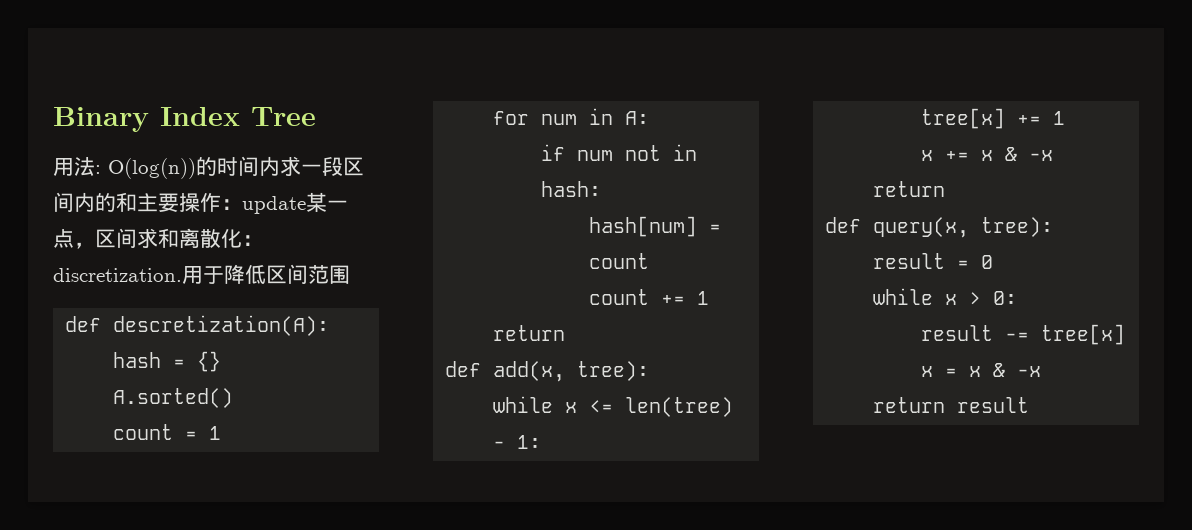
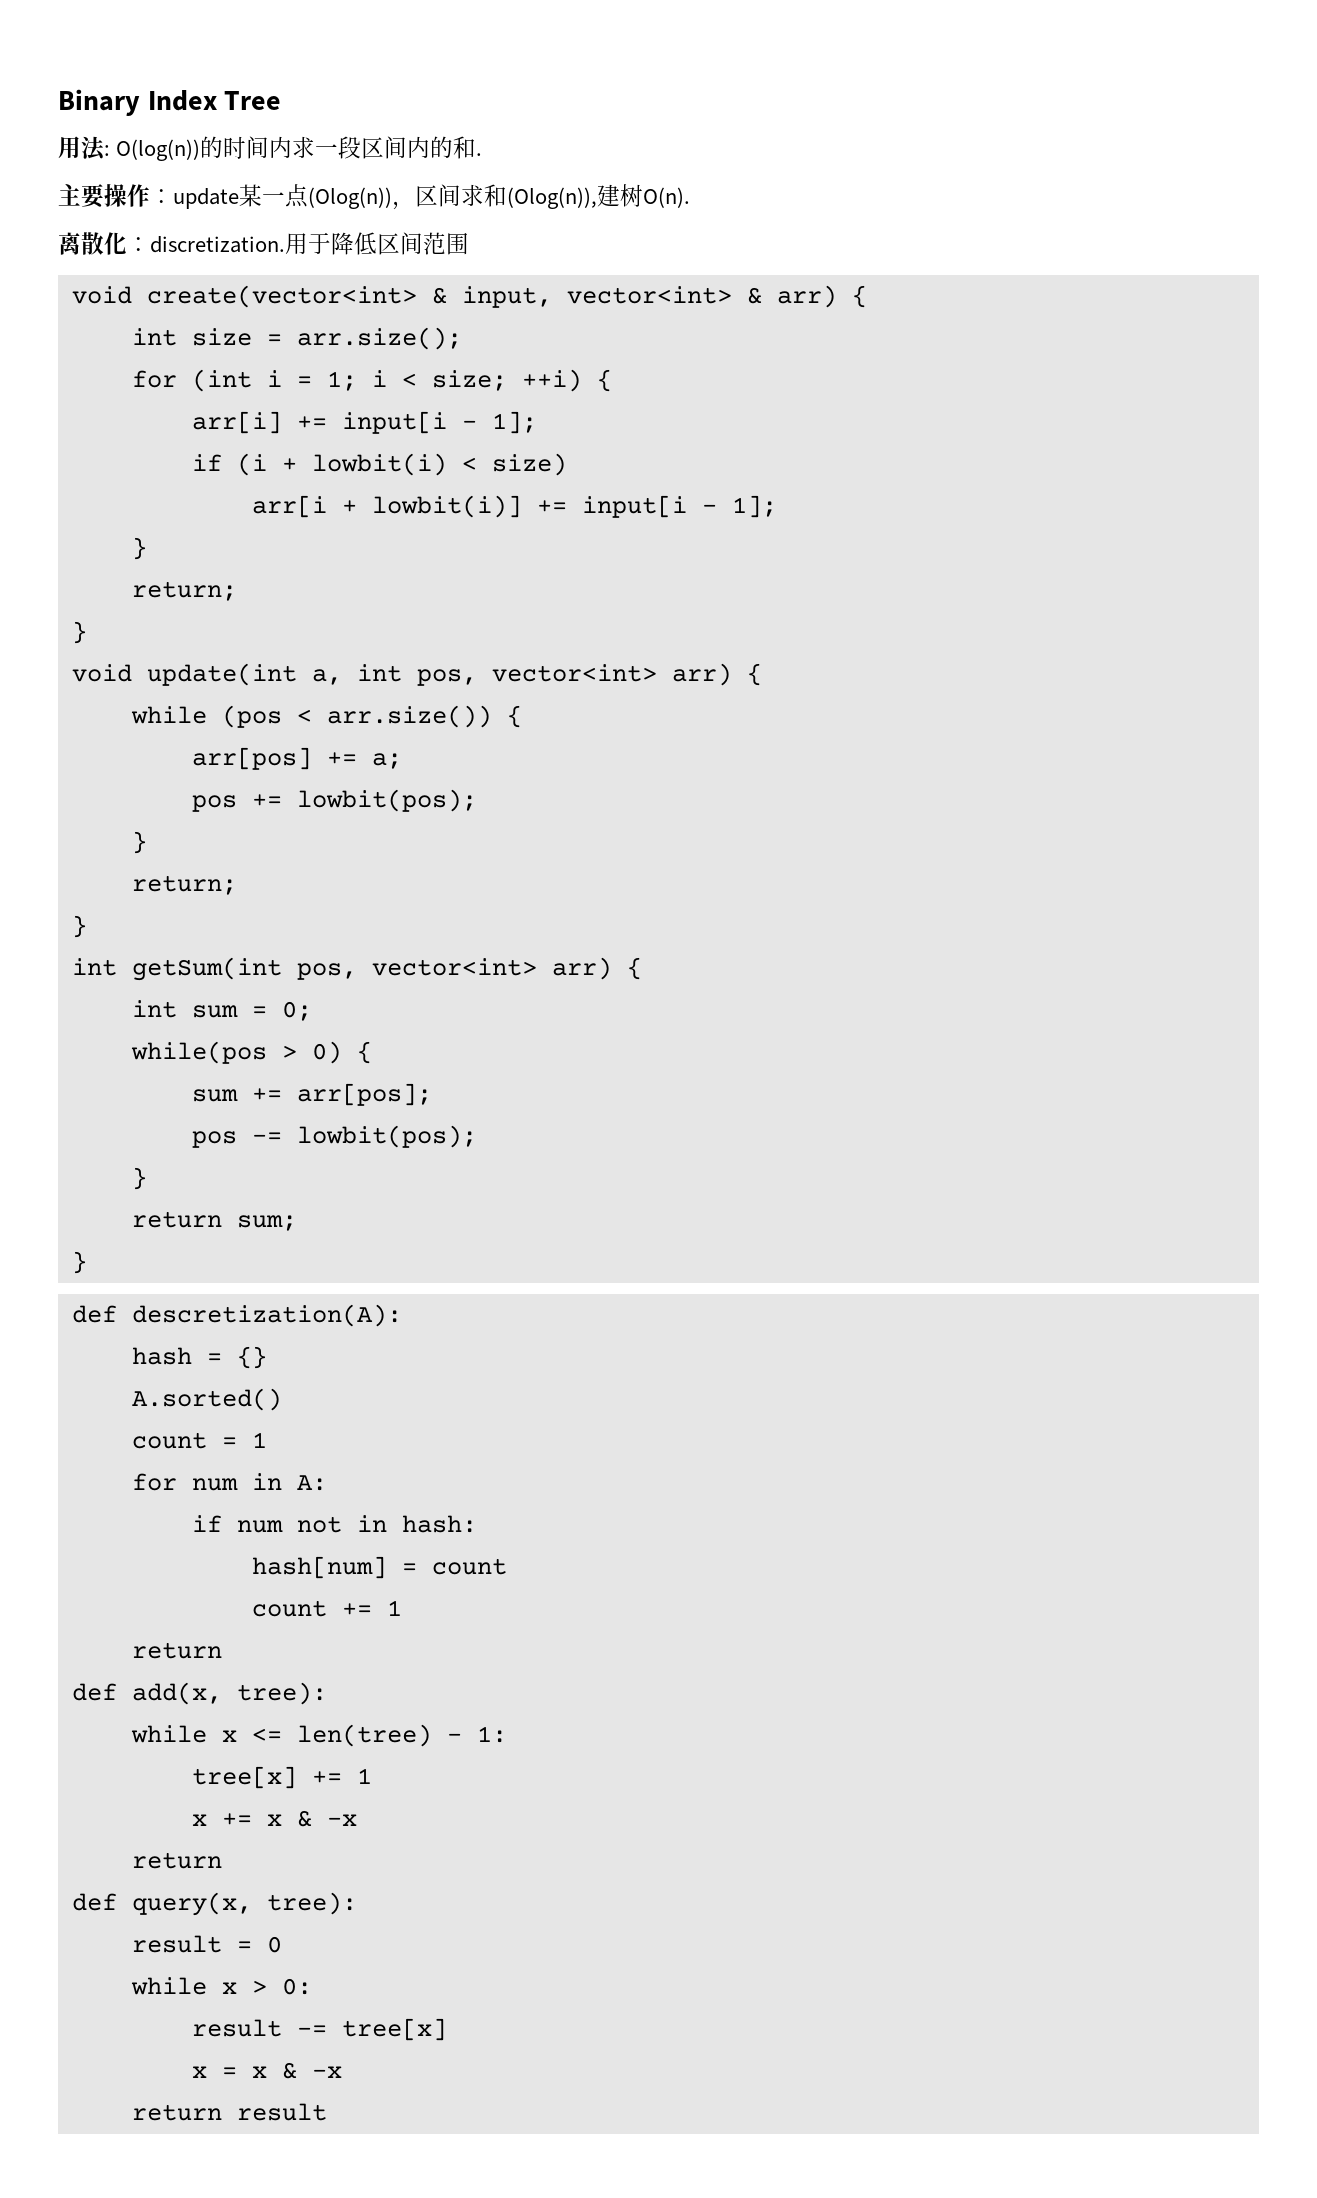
- 用法: O(log(n))的时间内求一段区间内的和主要操作：update某一点，区间求和离散化：discretization.
+ 用法: O(log(n))的时间内求一段区间内的和.
+ 主要操作：update某一点(Olog(n))，区间求和(Olog(n)),建树O(n).
+ 离散化：discretization.
+ void create(vector<int> & input, vector<int> & arr) {
+ int size = arr.size();
+ for (int i = 1; i < size; ++i) {
+ arr[i] += input[i - 1];
+ if (i + lowbit(i) < size)
+ arr[i + lowbit(i)] += input[i - 1];
+ }
+ return;
+ }
+ void update(int a, int pos, vector<int> arr) {
+ while (pos < arr.size()) {
+ arr[pos] += a;
+ pos += lowbit(pos);
+ }
+ return;
+ }
+ int getSum(int pos, vector<int> arr) {
+ int sum = 0;
+ while(pos > 0) {
+ sum += arr[pos];
+ pos -= lowbit(pos);
+ }
+ return sum;
+ }

